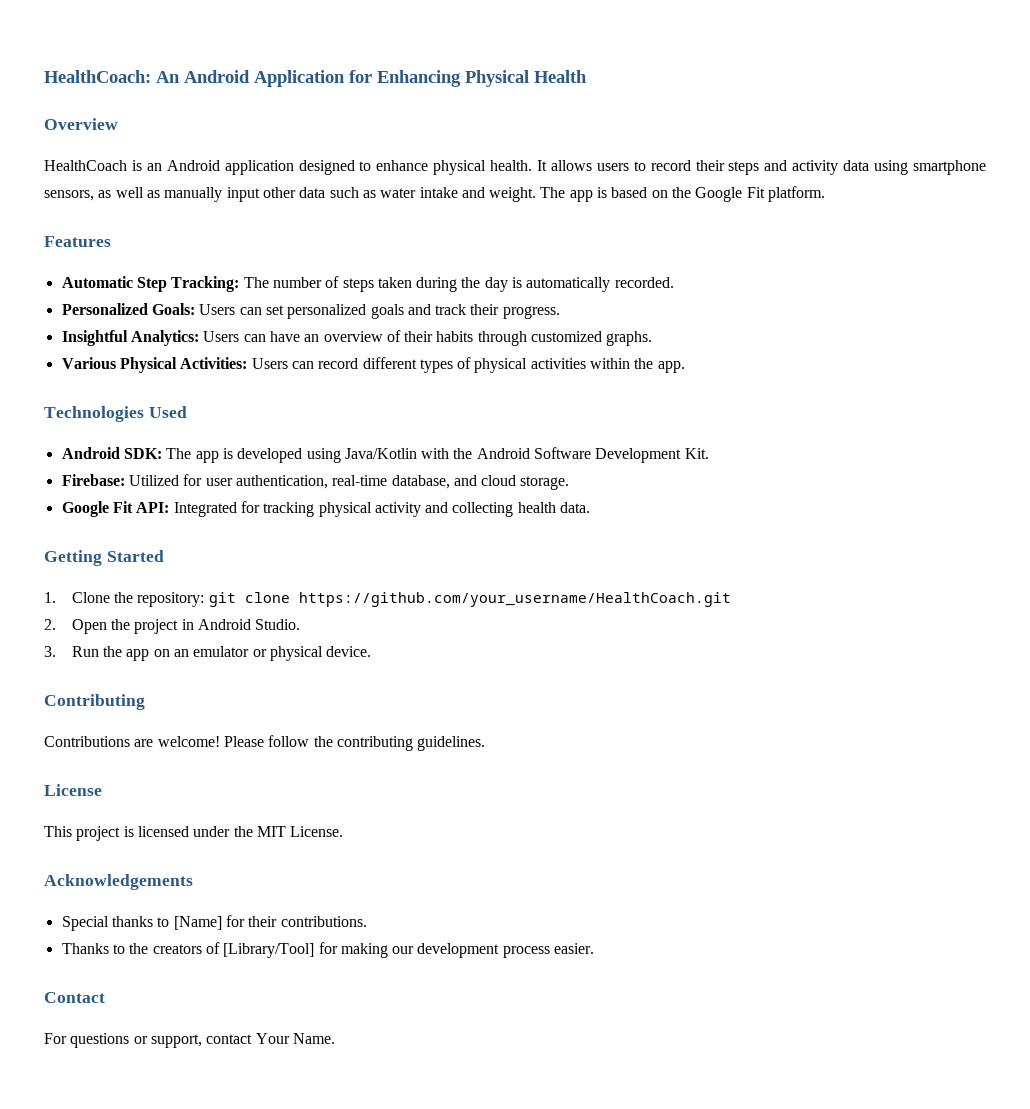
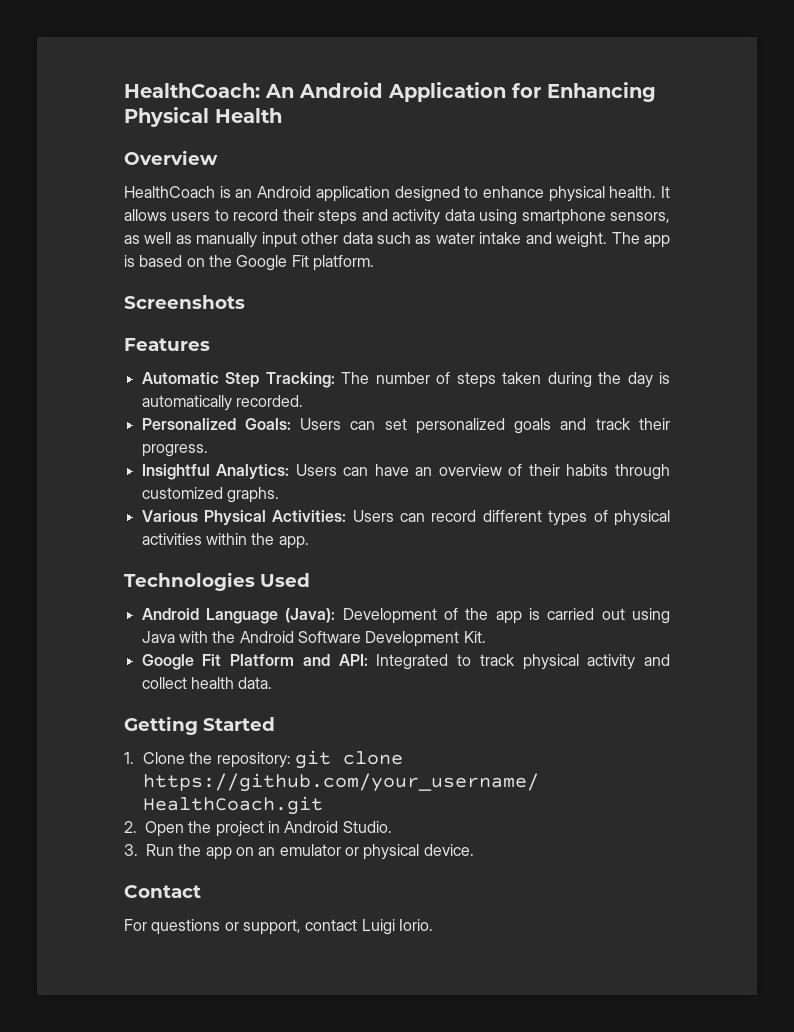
+ Screenshots
- Android SDK: The app is developed using Java/Kotlin with the Android Software Development Kit.
+ Android Language (Java): Development of the app is carried out using Java with the Android Software Development Kit.
- Firebase: Utilized for user authentication, real-time database, and cloud storage.
- Google Fit API: Integrated for tracking physical activity and collecting health data.
+ Google Fit Platform and API: Integrated to track physical activity and collect health data.
- Contributing
- Contributions are welcome! Please follow the contributing guidelines.
- License
- This project is licensed under the MIT License.
- Acknowledgements
- Special thanks to [Name] for their contributions.
- Thanks to the creators of [Library/Tool] for making our development process easier.
- For questions or support, contact Your Name.
+ For questions or support, contact Luigi Iorio.

